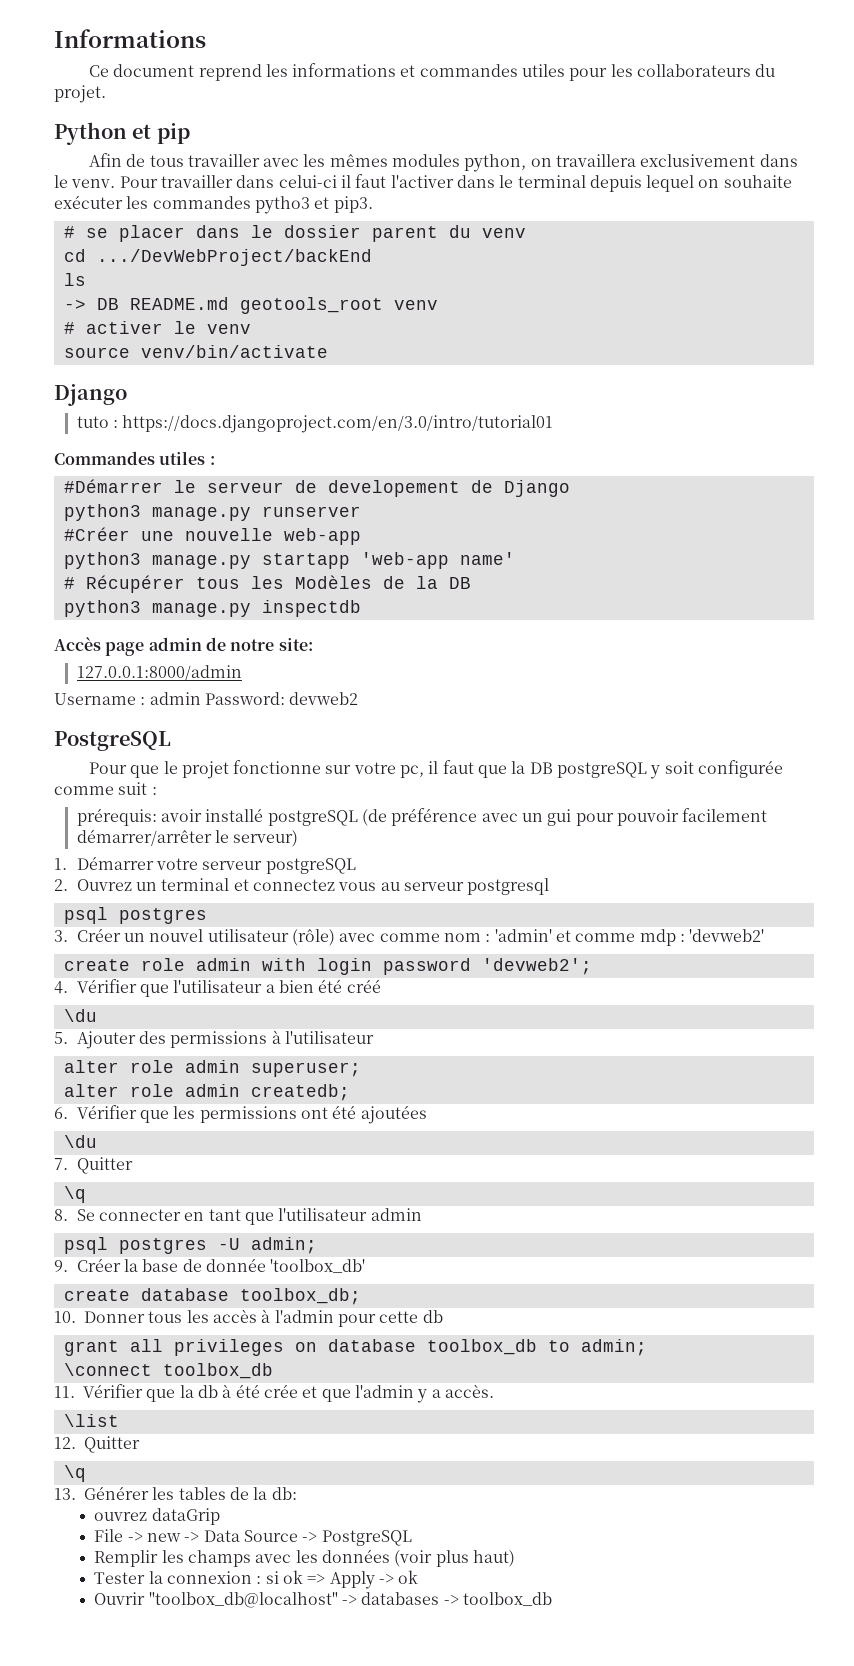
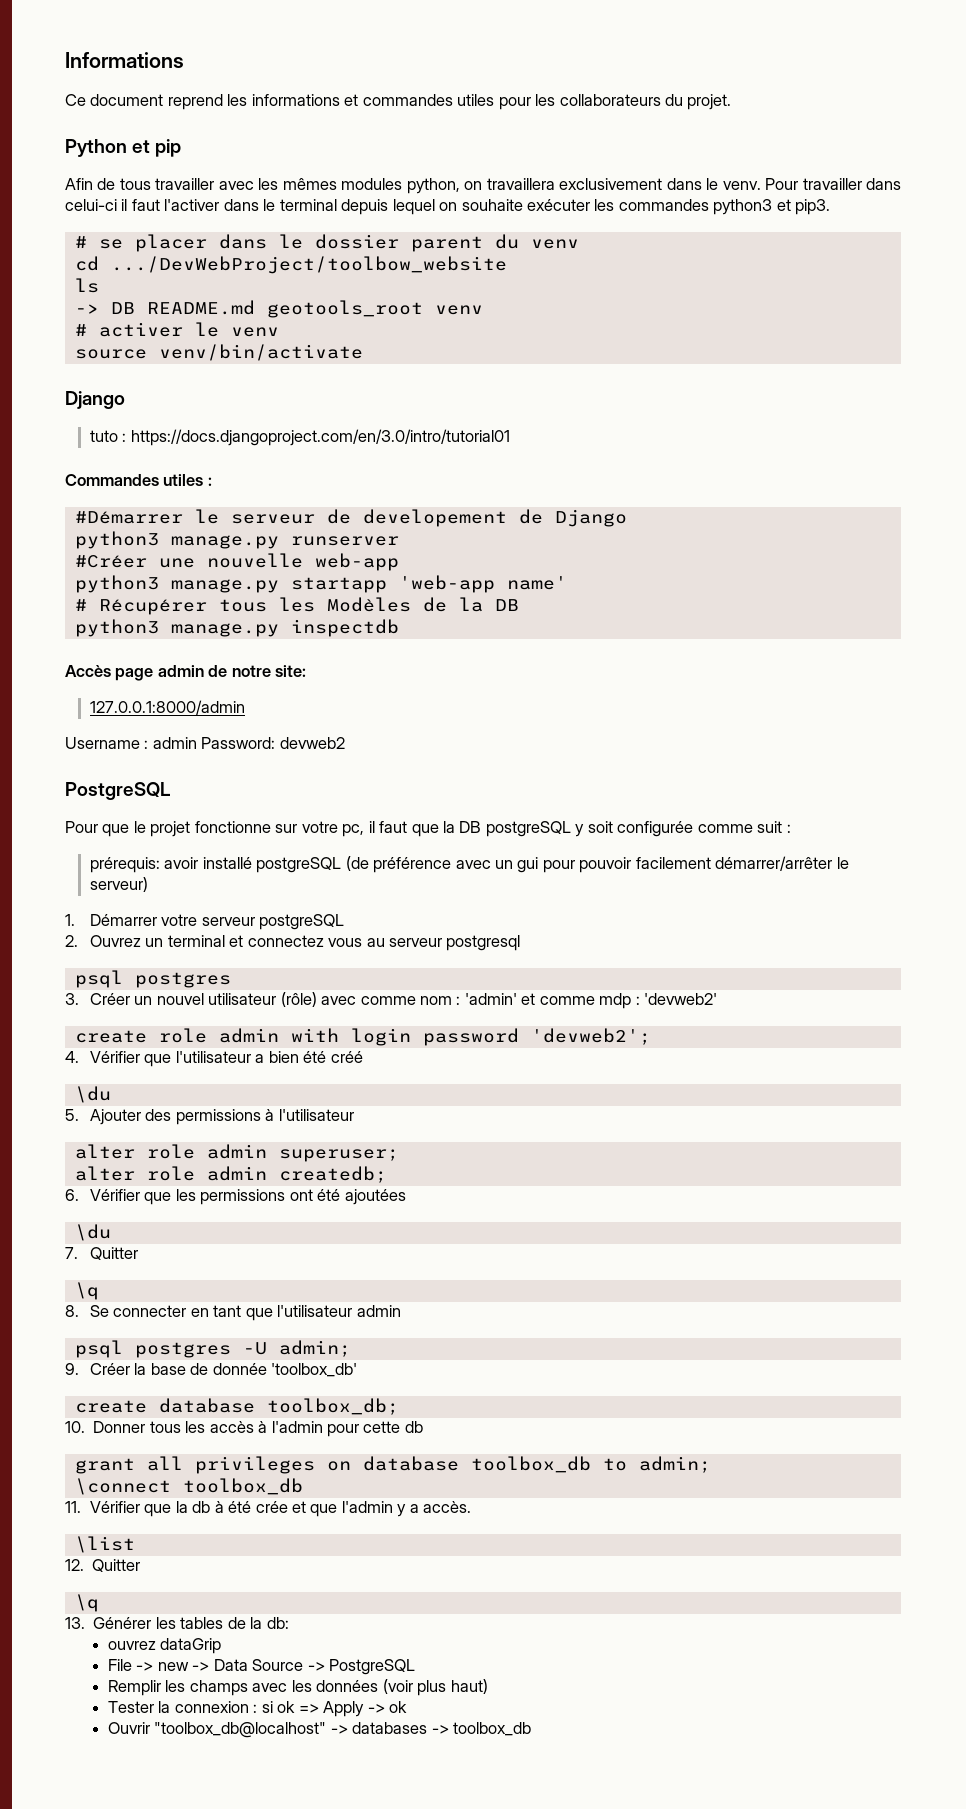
- Pour travailler dans celui-ci il faut l'activer dans le terminal depuis lequel on souhaite exécuter les commandes pytho3 et pip3.
+ Pour travailler dans celui-ci il faut l'activer dans le terminal depuis lequel on souhaite exécuter les commandes python3 et pip3.
- cd .../DevWebProject/backEnd
+ cd .../DevWebProject/toolbow_website

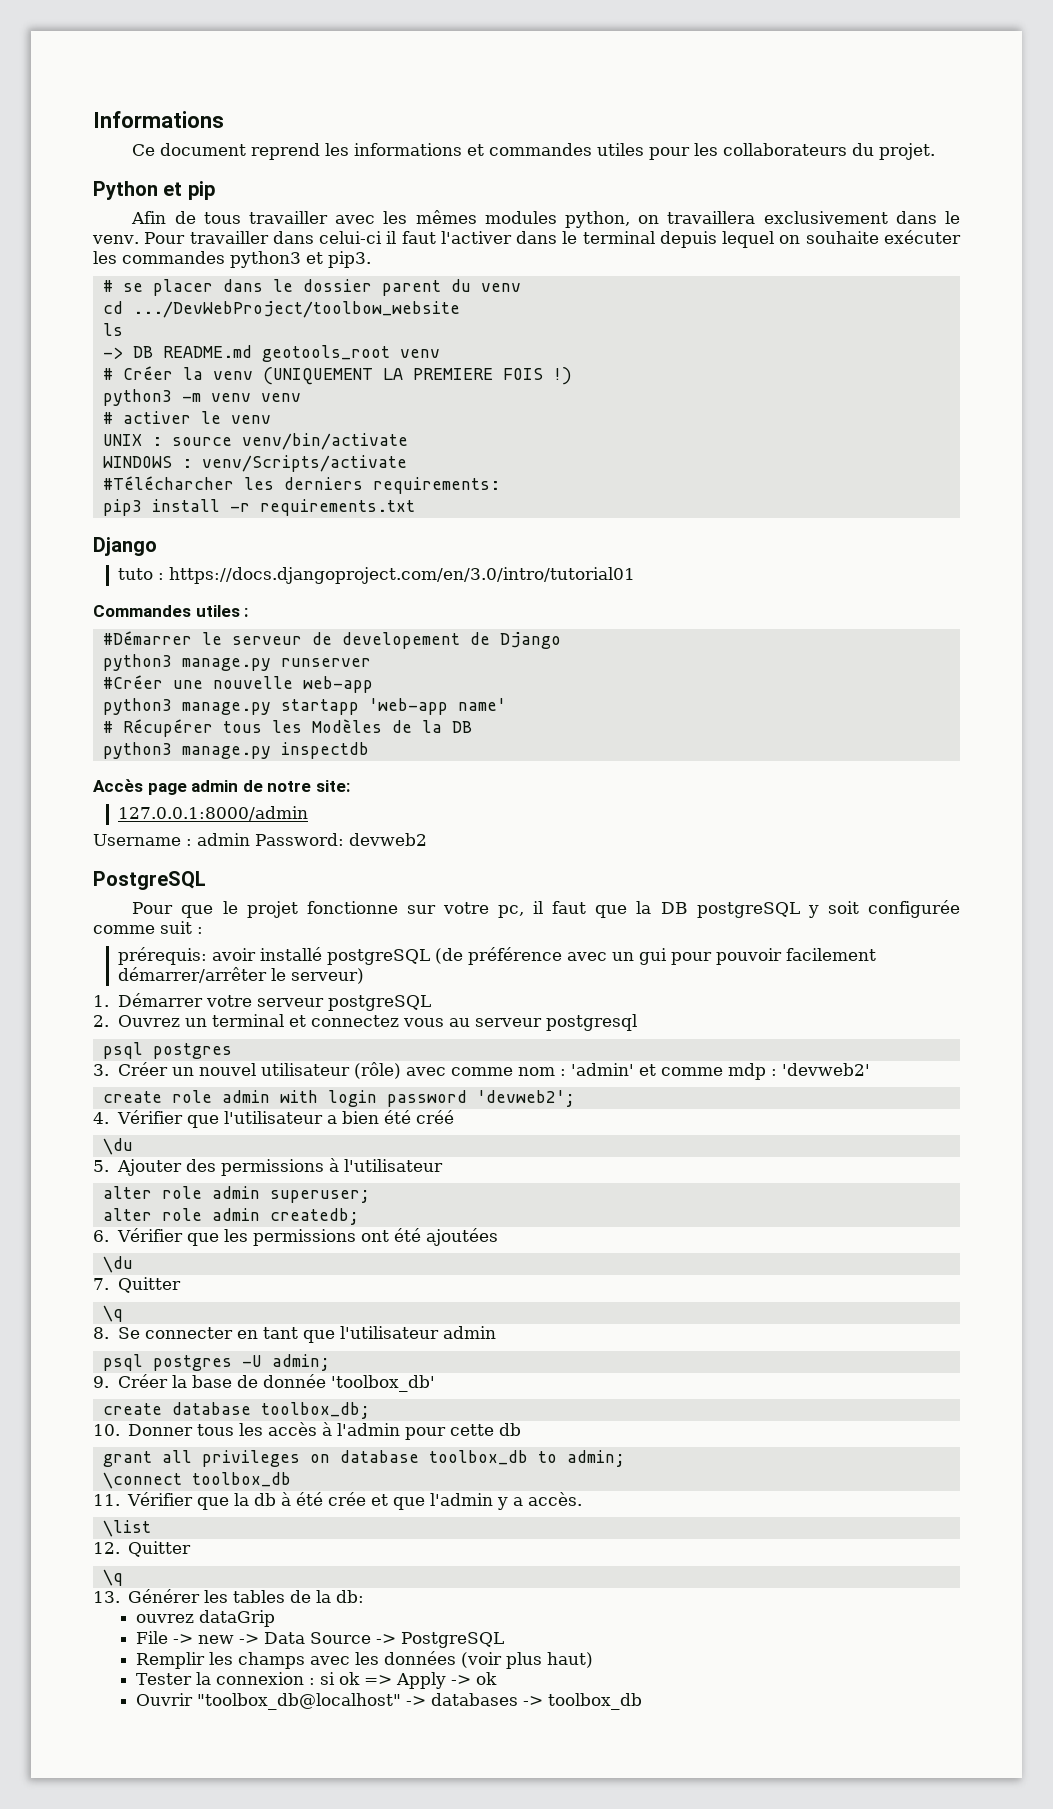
+ # Créer la venv (UNIQUEMENT LA PREMIERE FOIS !)
+ python3 -m venv venv
- source venv/bin/activate
+ UNIX : source venv/bin/activate
+ WINDOWS : venv/Scripts/activate
+ #Télécharcher les derniers requirements:
+ pip3 install -r requirements.txt

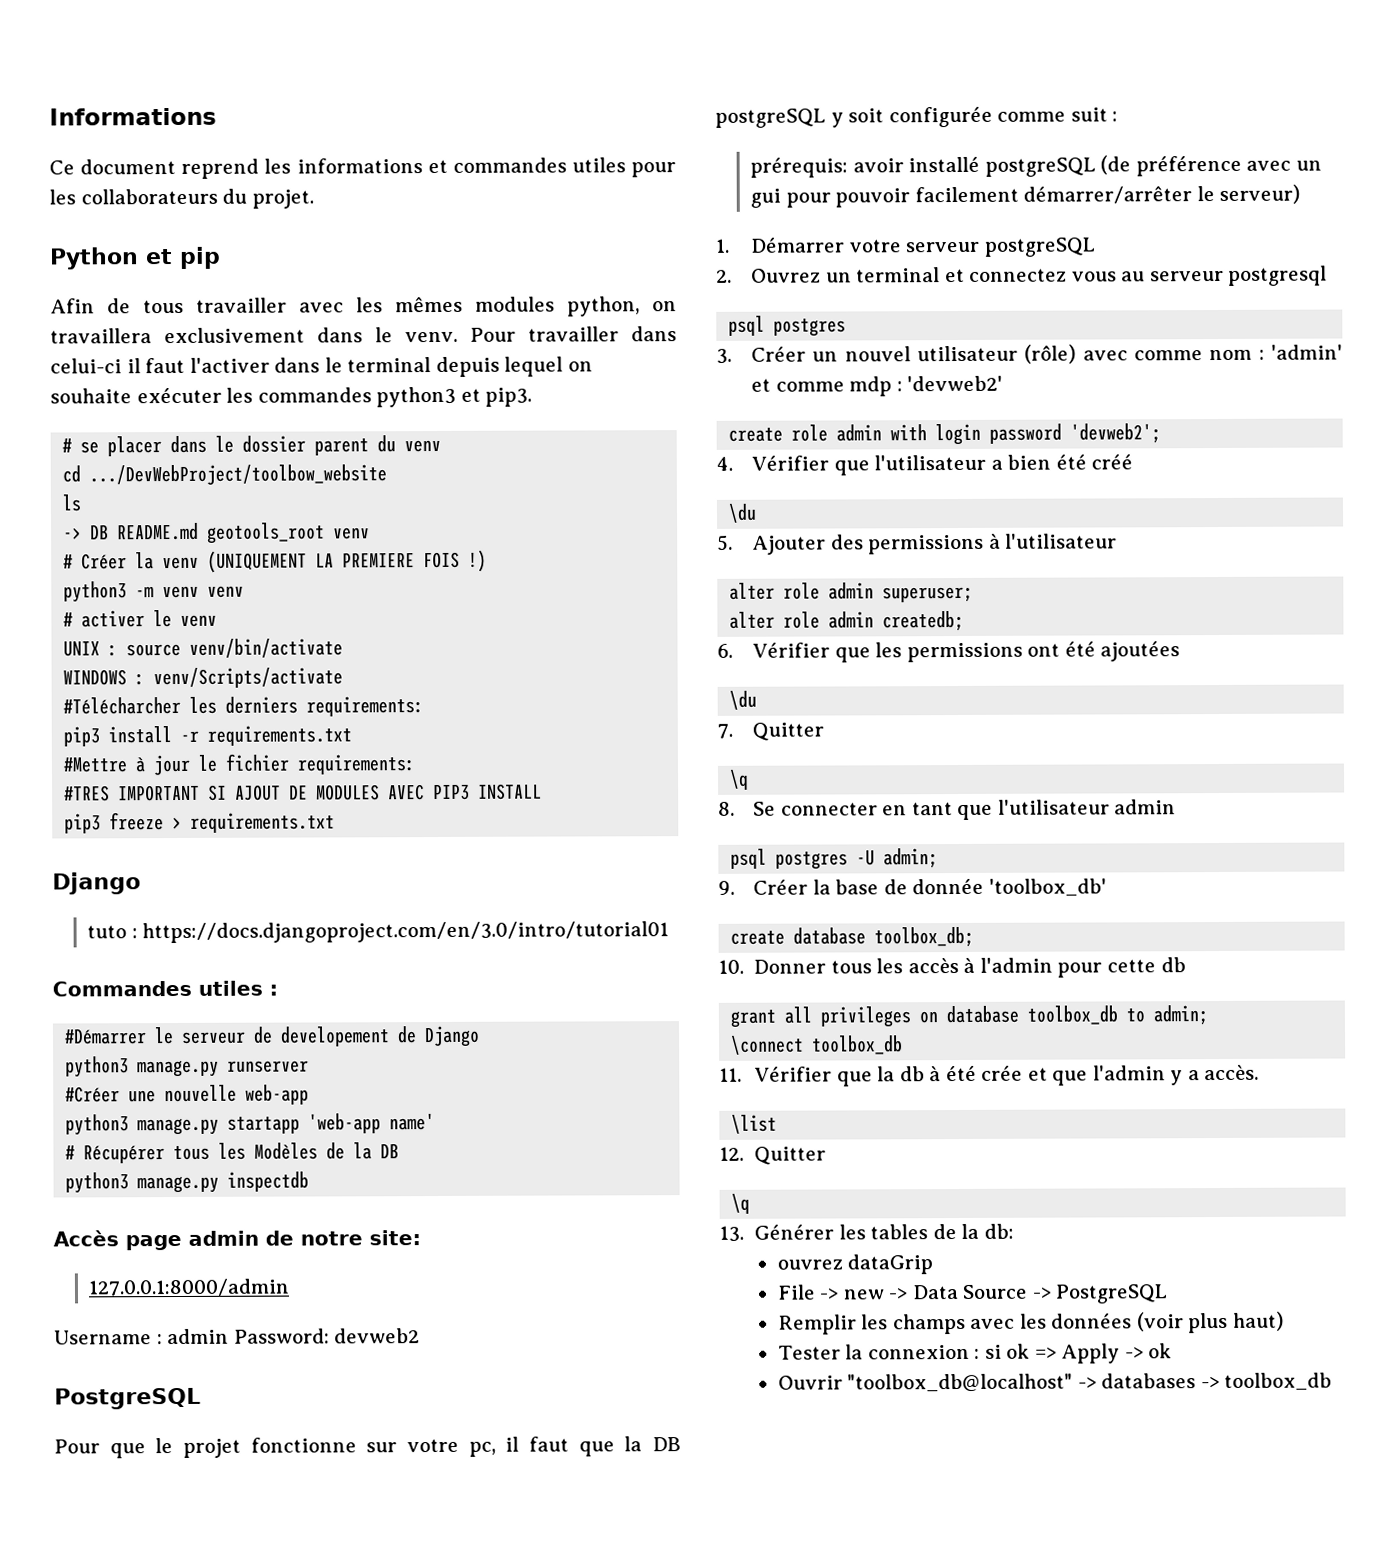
+ #Mettre à jour le fichier requirements:
+ #TRES IMPORTANT SI AJOUT DE MODULES AVEC PIP3 INSTALL
+ pip3 freeze > requirements.txt

